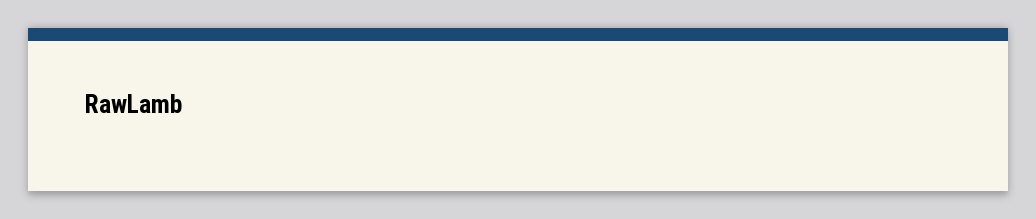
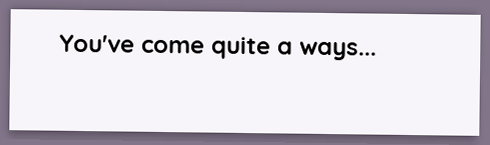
- RawLamb
+ You've come quite a ways...

